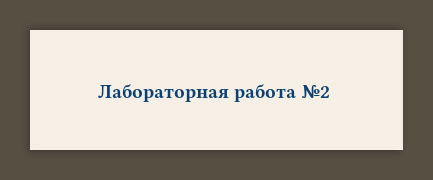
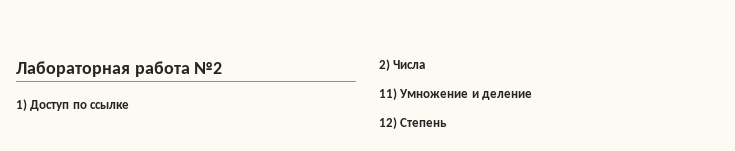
+ 1) Доступ по ссылке
+ 2) Числа
+ 11) Умножение и деление
+ 12) Степень

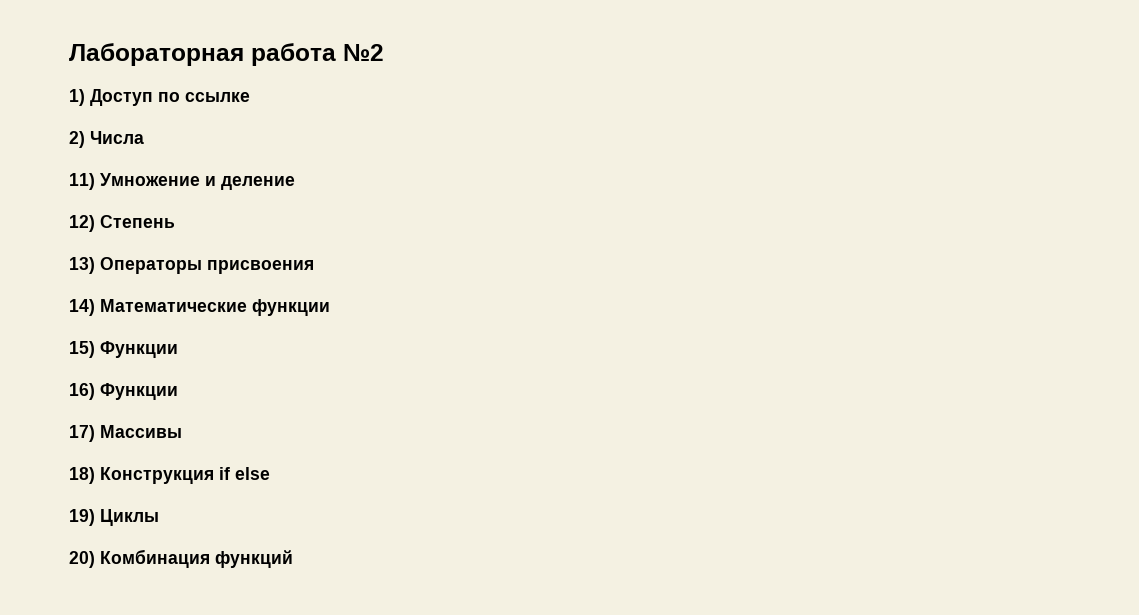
+ 13) Операторы присвоения
+ 14) Математические функции
+ 15) Функции
+ 16) Функции
+ 17) Массивы
+ 18) Конструкция if else
+ 19) Циклы
+ 20) Комбинация функций

